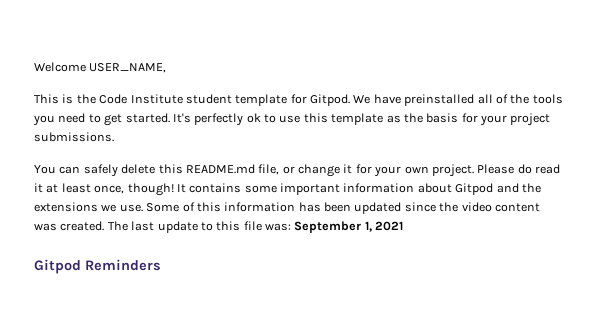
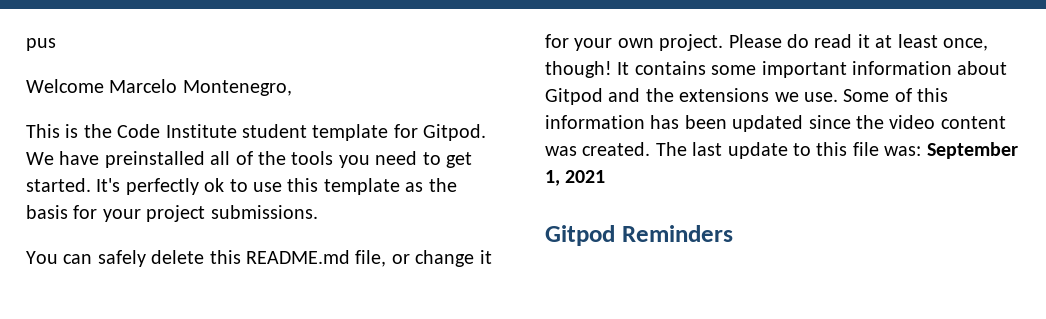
- Welcome USER_NAME,
+ pus
+ Welcome Marcelo Montenegro,

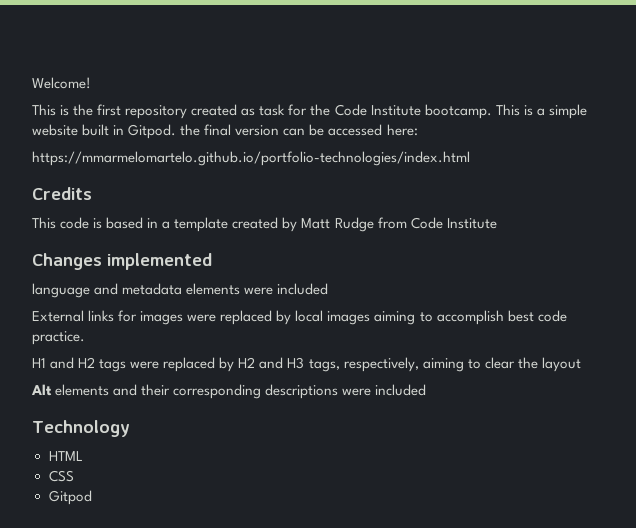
- pus
- Welcome Marcelo Montenegro,
+ Welcome!
- This is the Code Institute student template for Gitpod. We have preinstalled all of the tools you need to get started. It's perfectly ok to use this template as the basis for your project submissions.
- You can safely delete this README.md file, or change it for your own project. Please do read it at least once, though! It contains some important information about Gitpod and the extensions we use. Some of this information has been updated since the video content was created. The last update to this file was: September 1, 2021
- Gitpod Reminders
+ This is the first repository created as task for the Code Institute bootcamp. This is a simple website built in Gitpod. the final version can be accessed here:
+ https://mmarmelomartelo.github.io/portfolio-technologies/index.html
+ Credits
+ This code is based in a template created by Matt Rudge from Code Institute
+ Changes implemented
+ language and metadata elements were included
+ External links for images were replaced by local images aiming to accomplish best code practice.
+ H1 and H2 tags were replaced by H2 and H3 tags, respectively, aiming to clear the layout
+ Alt elements and their corresponding descriptions were included
+ Technology
+ HTML
+ CSS
+ Gitpod

